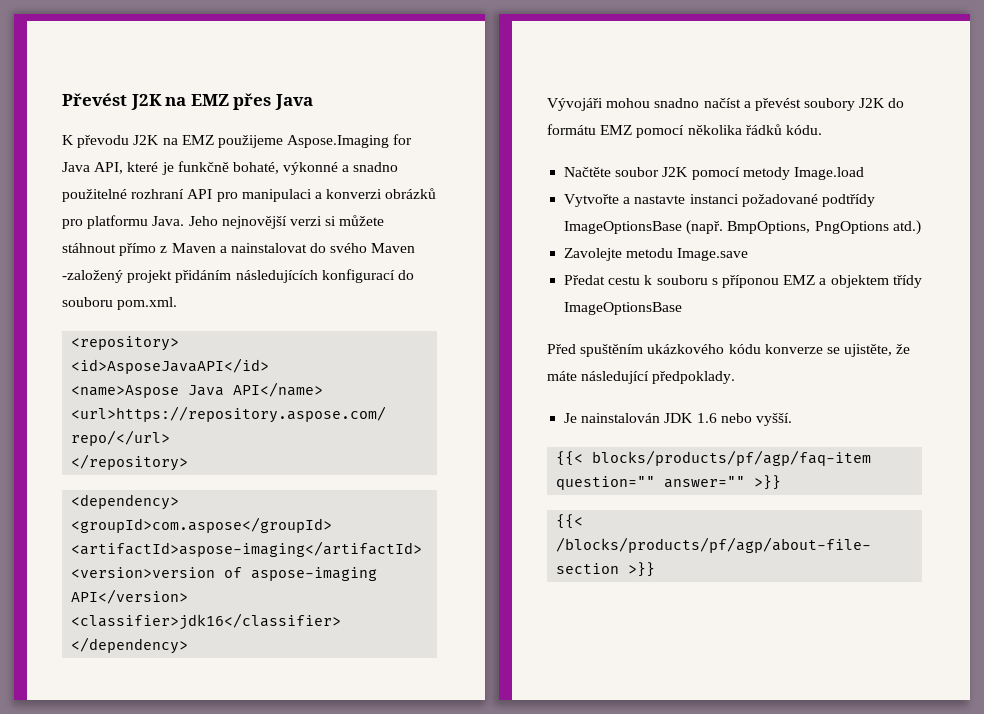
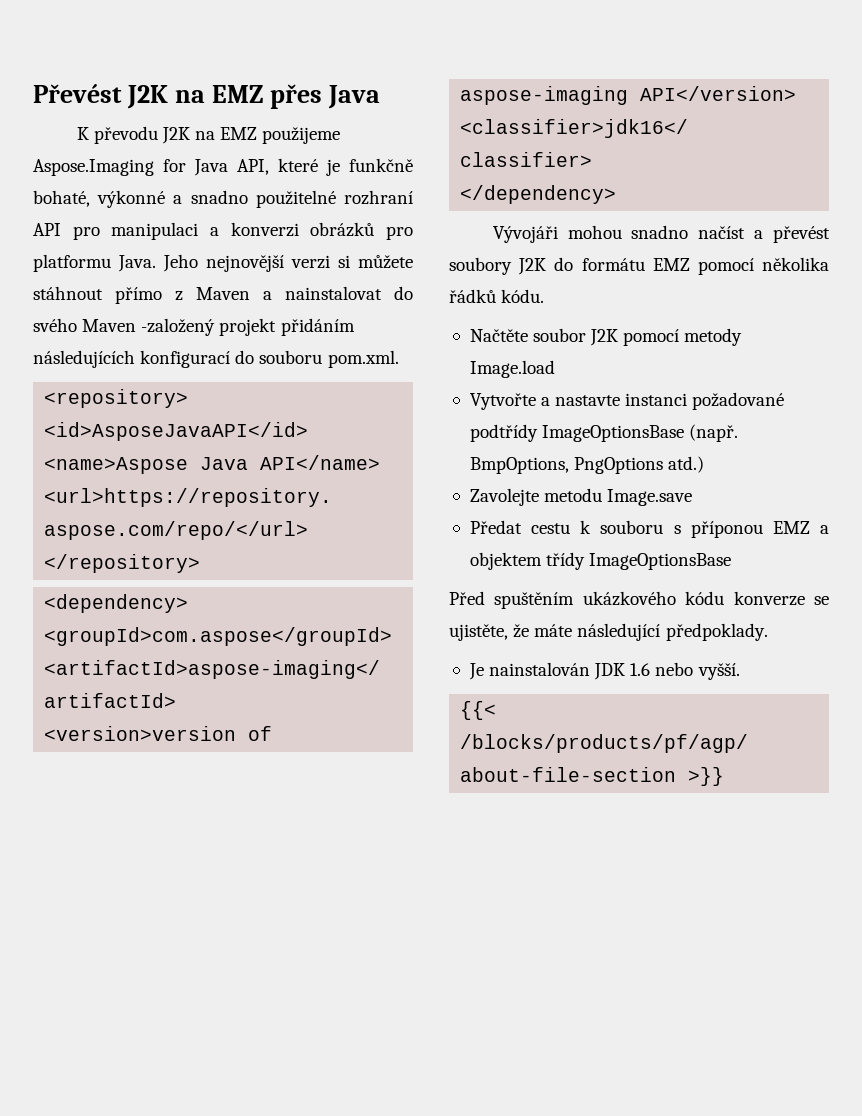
- {{< blocks/products/pf/agp/faq-item question="" answer="" >}}

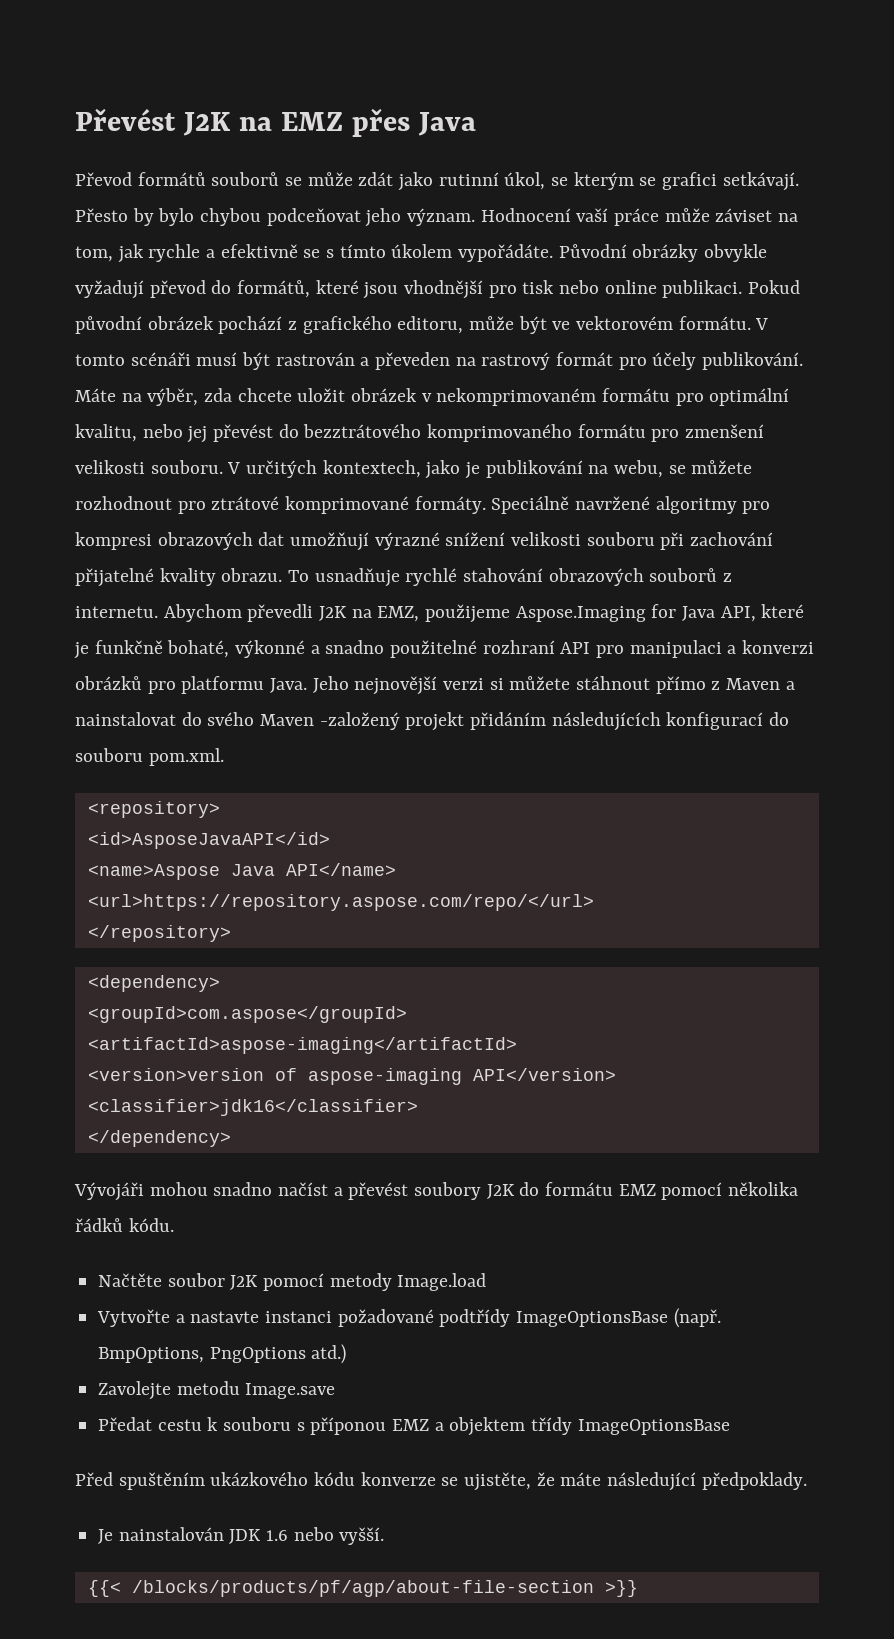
- K převodu J2K na EMZ použijeme Aspose.Imaging for Java API, které je funkčně bohaté, výkonné a snadno použitelné rozhraní API pro manipulaci a konverzi obrázků pro platformu Java.
+ Převod formátů souborů se může zdát jako rutinní úkol, se kterým se grafici setkávají. Přesto by bylo chybou podceňovat jeho význam. Hodnocení vaší práce může záviset na tom, jak rychle a efektivně se s tímto úkolem vypořádáte. Původní obrázky obvykle vyžadují převod do formátů, které jsou vhodnější pro tisk nebo online publikaci. Pokud původní obrázek pochází z grafického editoru, může být ve vektorovém formátu. V tomto scénáři musí být rastrován a převeden na rastrový formát pro účely publikování. Máte na výběr, zda chcete uložit obrázek v nekomprimovaném formátu pro optimální kvalitu, nebo jej převést do bezztrátového komprimovaného formátu pro zmenšení velikosti souboru. V určitých kontextech, jako je publikování na webu, se můžete rozhodnout pro ztrátové komprimované formáty. Speciálně navržené algoritmy pro kompresi obrazových dat umožňují výrazné snížení velikosti souboru při zachování přijatelné kvality obrazu. To usnadňuje rychlé stahování obrazových souborů z internetu. Abychom převedli J2K na EMZ, použijeme Aspose.Imaging for Java API, které je funkčně bohaté, výkonné a snadno použitelné rozhraní API pro manipulaci a konverzi obrázků pro platformu Java.

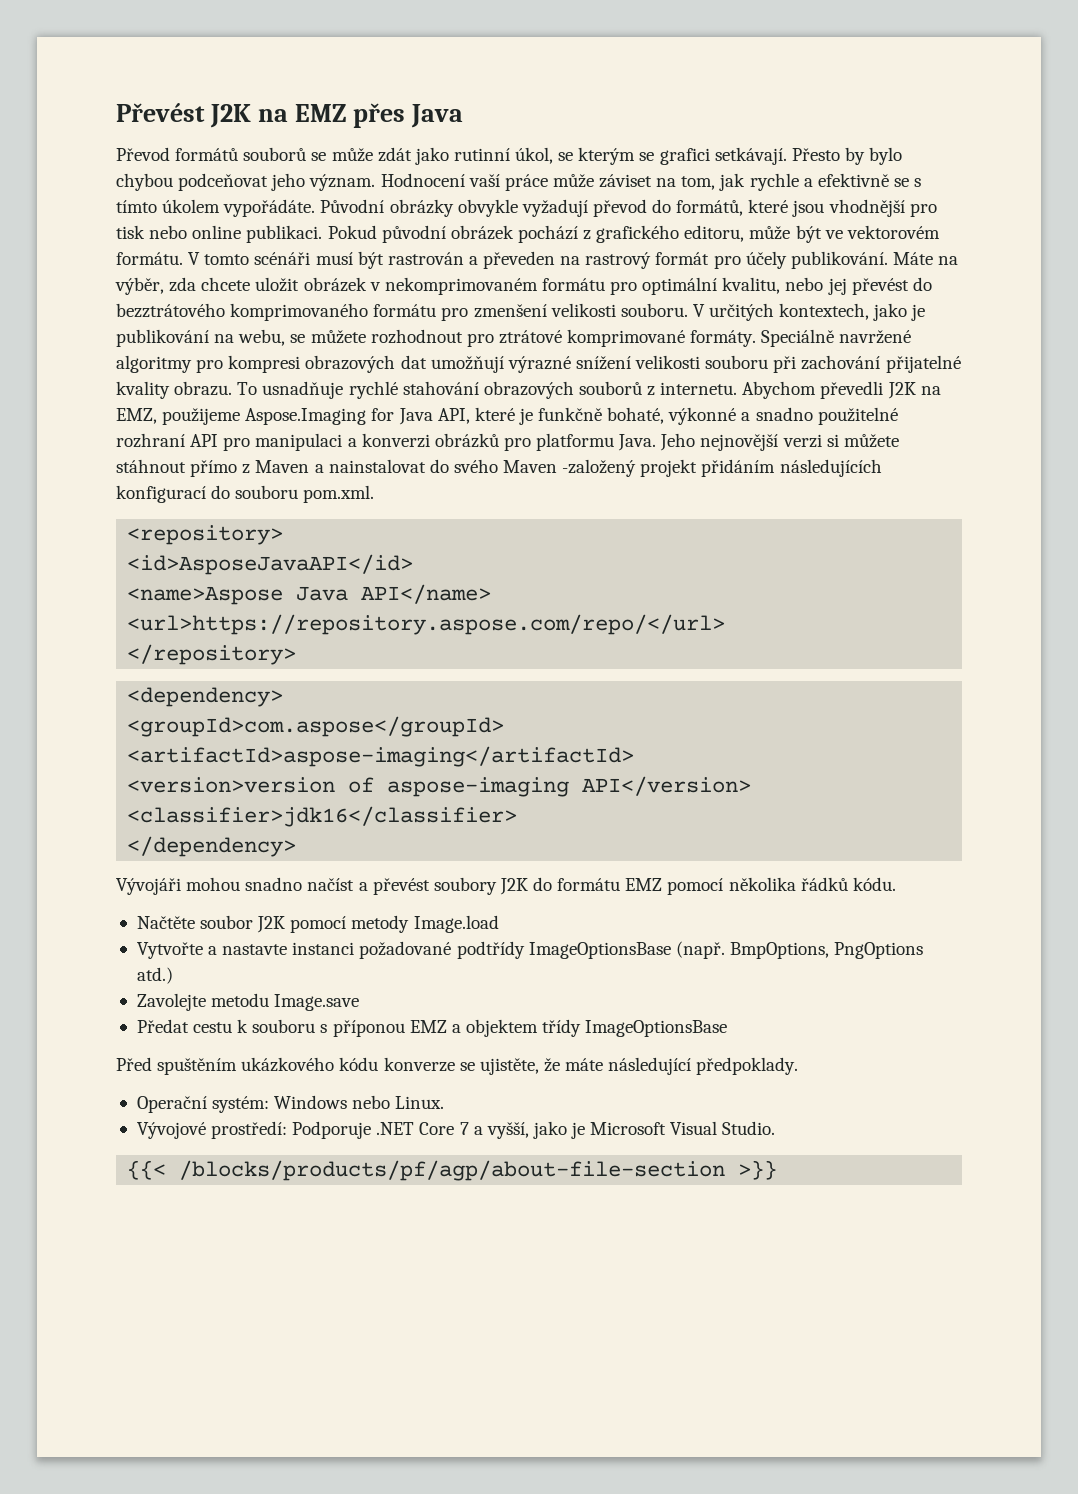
- Je nainstalován JDK 1.6 nebo vyšší.
+ Operační systém: Windows nebo Linux.
+ Vývojové prostředí: Podporuje .NET Core 7 a vyšší, jako je Microsoft Visual Studio.

